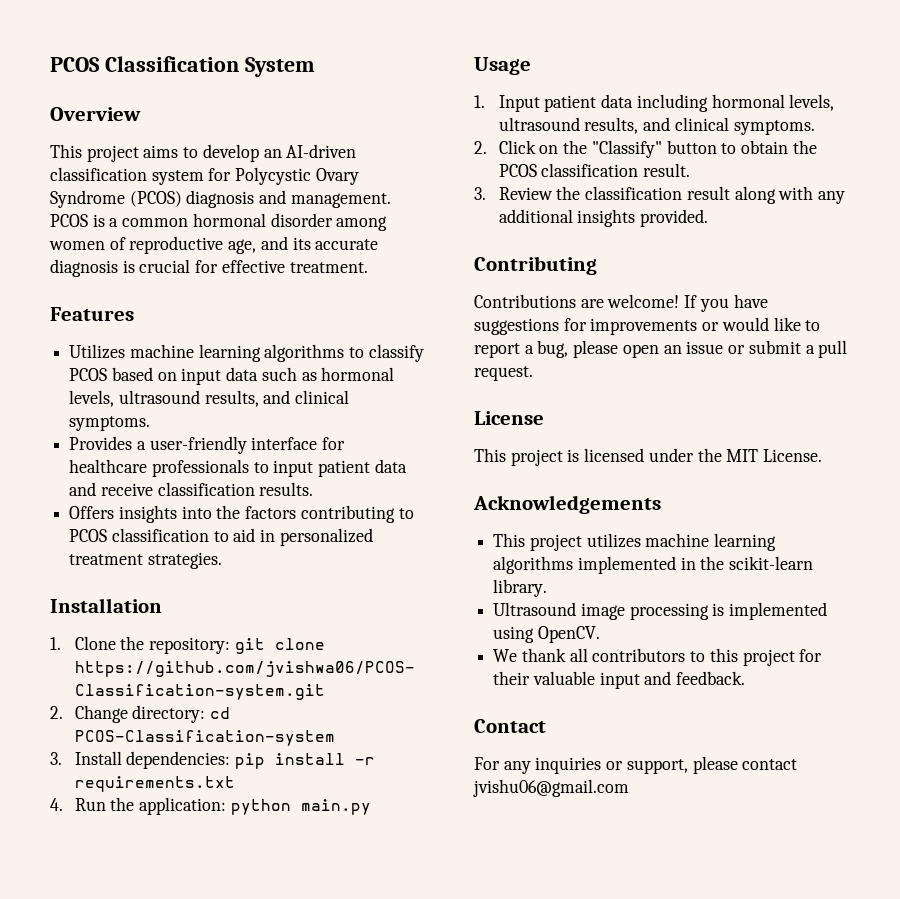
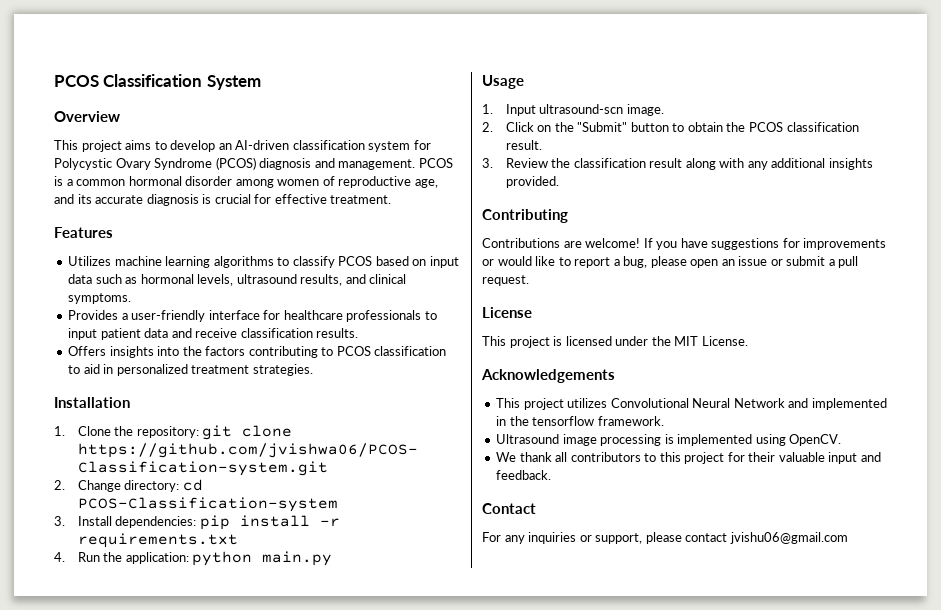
- 1. Input patient data including hormonal levels, ultrasound results, and clinical symptoms.
+ 1. Input ultrasound-scn image.
- 2. Click on the "Classify" button to obtain the PCOS classification result.
+ 2. Click on the "Submit" button to obtain the PCOS classification result.
- This project utilizes machine learning algorithms implemented in the scikit-learn library.
+ This project utilizes Convolutional Neural Network and implemented in the tensorflow framework.

